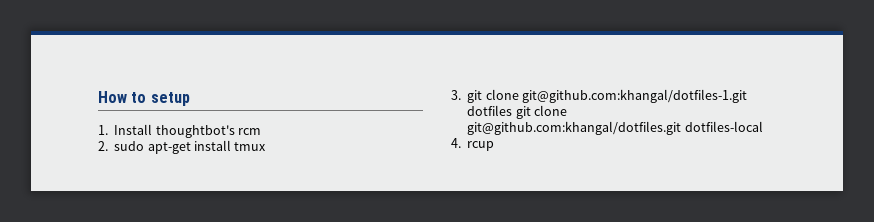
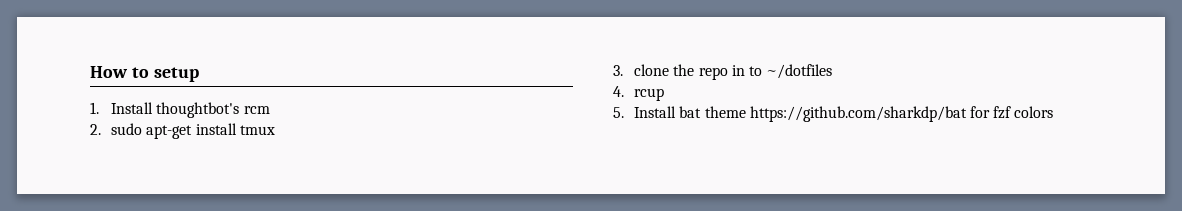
- 3. git clone git@github.com:khangal/dotfiles-1.git dotfiles git clone git@github.com:khangal/dotfiles.git dotfiles-local
+ 3. clone the repo in to ~/dotfiles
  4. rcup
+ 5. Install bat theme https://github.com/sharkdp/bat for fzf colors

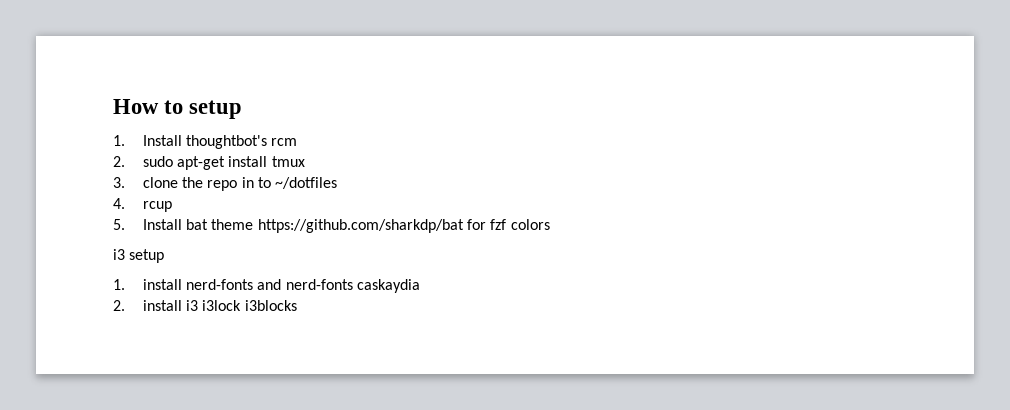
+ i3 setup
+ 1. install nerd-fonts and nerd-fonts caskaydia
+ 2. install i3 i3lock i3blocks

